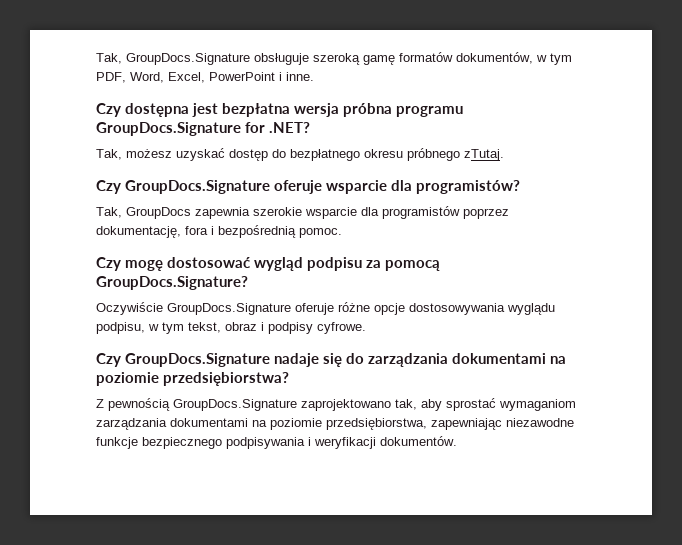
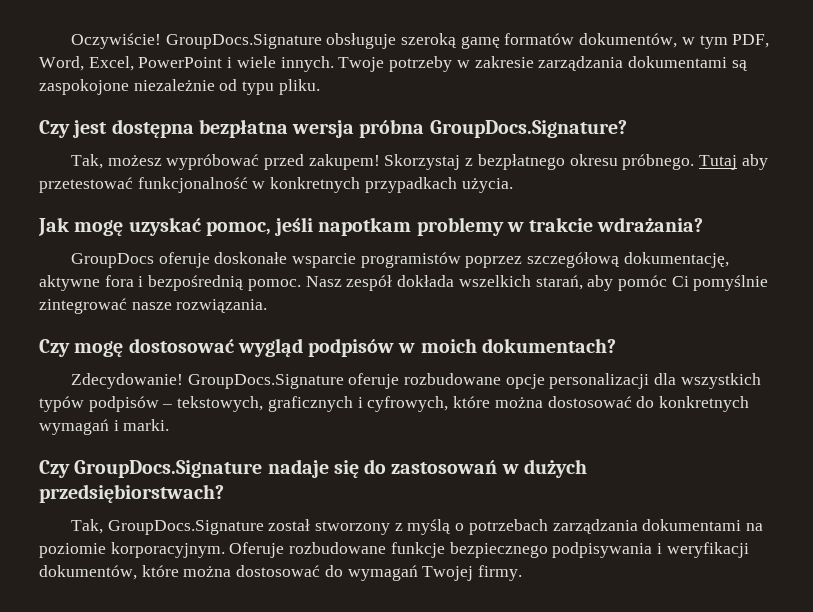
- Tak, GroupDocs.Signature obsługuje szeroką gamę formatów dokumentów, w tym PDF, Word, Excel, PowerPoint i inne.
- Czy dostępna jest bezpłatna wersja próbna programu GroupDocs.Signature for .NET?
- Tak, możesz uzyskać dostęp do bezpłatnego okresu próbnego zTutaj.
- Czy GroupDocs.Signature oferuje wsparcie dla programistów?
- Tak, GroupDocs zapewnia szerokie wsparcie dla programistów poprzez dokumentację, fora i bezpośrednią pomoc.
- Czy mogę dostosować wygląd podpisu za pomocą GroupDocs.Signature?
- Oczywiście GroupDocs.Signature oferuje różne opcje dostosowywania wyglądu podpisu, w tym tekst, obraz i podpisy cyfrowe.
+ Oczywiście! GroupDocs.Signature obsługuje szeroką gamę formatów dokumentów, w tym PDF, Word, Excel, PowerPoint i wiele innych. Twoje potrzeby w zakresie zarządzania dokumentami są zaspokojone niezależnie od typu pliku.
+ Czy jest dostępna bezpłatna wersja próbna GroupDocs.Signature?
+ Tak, możesz wypróbować przed zakupem! Skorzystaj z bezpłatnego okresu próbnego. Tutaj aby przetestować funkcjonalność w konkretnych przypadkach użycia.
+ Jak mogę uzyskać pomoc, jeśli napotkam problemy w trakcie wdrażania?
+ GroupDocs oferuje doskonałe wsparcie programistów poprzez szczegółową dokumentację, aktywne fora i bezpośrednią pomoc. Nasz zespół dokłada wszelkich starań, aby pomóc Ci pomyślnie zintegrować nasze rozwiązania.
+ Czy mogę dostosować wygląd podpisów w moich dokumentach?
+ Zdecydowanie! GroupDocs.Signature oferuje rozbudowane opcje personalizacji dla wszystkich typów podpisów – tekstowych, graficznych i cyfrowych, które można dostosować do konkretnych wymagań i marki.
- Czy GroupDocs.Signature nadaje się do zarządzania dokumentami na poziomie przedsiębiorstwa?
- Z pewnością GroupDocs.Signature zaprojektowano tak, aby sprostać wymaganiom zarządzania dokumentami na poziomie przedsiębiorstwa, zapewniając niezawodne funkcje bezpiecznego podpisywania i weryfikacji dokumentów.
+ Czy GroupDocs.Signature nadaje się do zastosowań w dużych przedsiębiorstwach?
+ Tak, GroupDocs.Signature został stworzony z myślą o potrzebach zarządzania dokumentami na poziomie korporacyjnym. Oferuje rozbudowane funkcje bezpiecznego podpisywania i weryfikacji dokumentów, które można dostosować do wymagań Twojej firmy.

